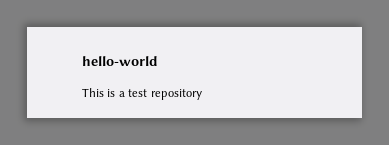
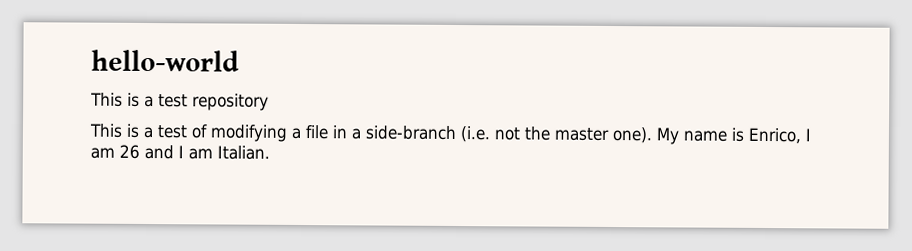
+ This is a test of modifying a file in a side-branch (i.e. not the master one). My name is Enrico, I am 26 and I am Italian.

